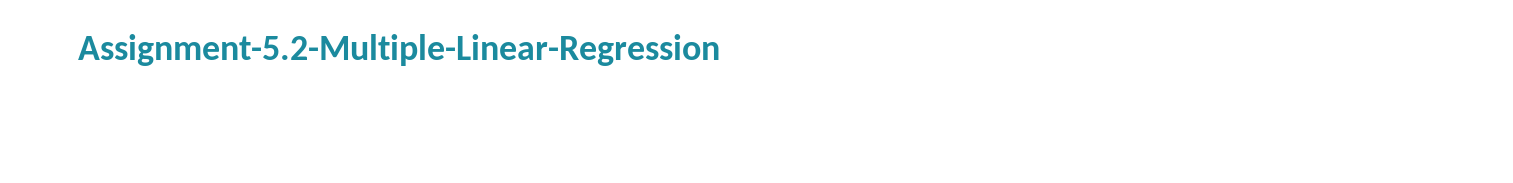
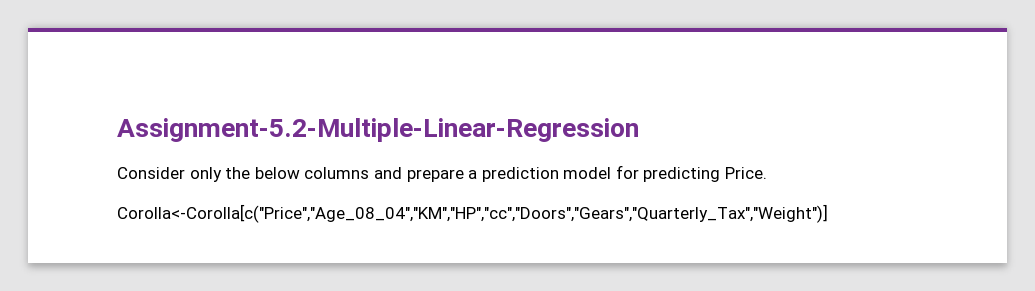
+ Consider only the below columns and prepare a prediction model for predicting Price.
+ Corolla<-Corolla[c("Price","Age_08_04","KM","HP","cc","Doors","Gears","Quarterly_Tax","Weight")]

